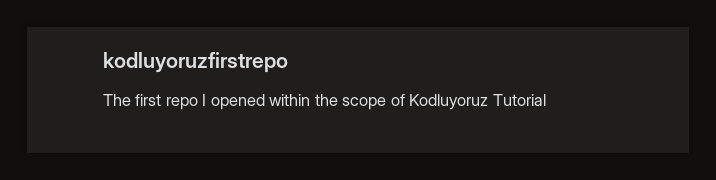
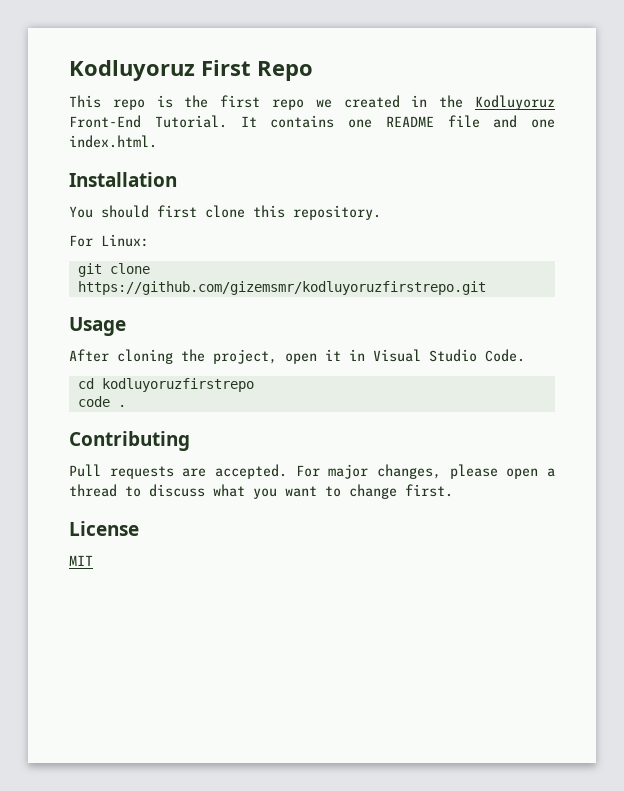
- kodluyoruzfirstrepo
- The first repo I opened within the scope of Kodluyoruz Tutorial
+ Kodluyoruz First Repo
+ This repo is the first repo we created in the Kodluyoruz Front-End Tutorial. It contains one README file and one index.html.
+ Installation
+ You should first clone this repository.
+ For Linux:
+ git clone https://github.com/gizemsmr/kodluyoruzfirstrepo.git
+ Usage
+ After cloning the project, open it in Visual Studio Code.
+ cd kodluyoruzfirstrepo
+ code .
+ Contributing
+ Pull requests are accepted. For major changes, please open a thread to discuss what you want to change first.
+ License
+ MIT

